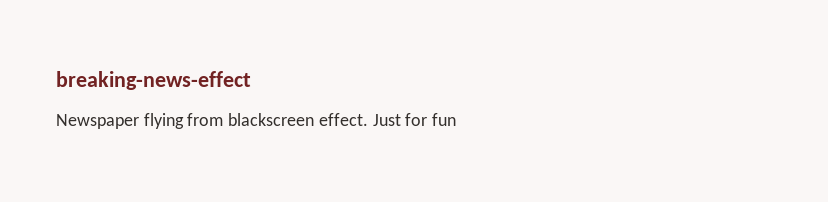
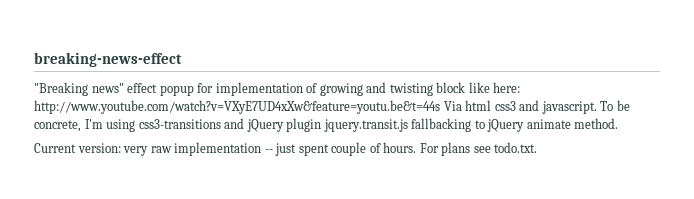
- Newspaper flying from blackscreen effect. Just for fun
+ "Breaking news" effect popup for implementation of growing and twisting block like here: http://www.youtube.com/watch?v=VXyE7UD4xXw&feature=youtu.be&t=44s Via html css3 and javascript. To be concrete, I'm using css3-transitions and jQuery plugin jquery.transit.js fallbacking to jQuery animate method.
+ Current version: very raw implementation -- just spent couple of hours. For plans see todo.txt.

